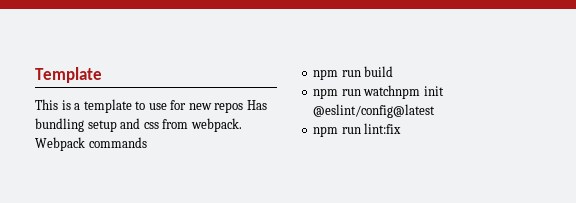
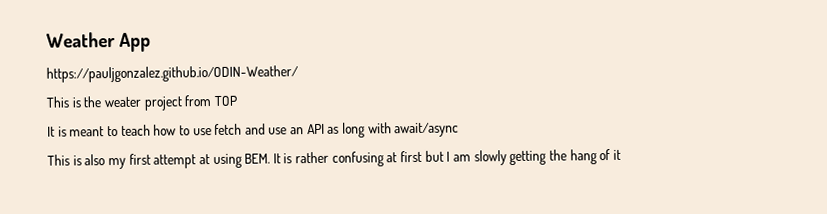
- Template
- This is a template to use for new repos Has bundling setup and css from webpack. Webpack commands
- npm run build
- npm run watchnpm init @eslint/config@latest
- npm run lint:fix
+ Weather App
+ https://pauljgonzalez.github.io/ODIN-Weather/
+ This is the weater project from TOP
+ It is meant to teach how to use fetch and use an API as long with await/async
+ This is also my first attempt at using BEM. It is rather confusing at first but I am slowly getting the hang of it

